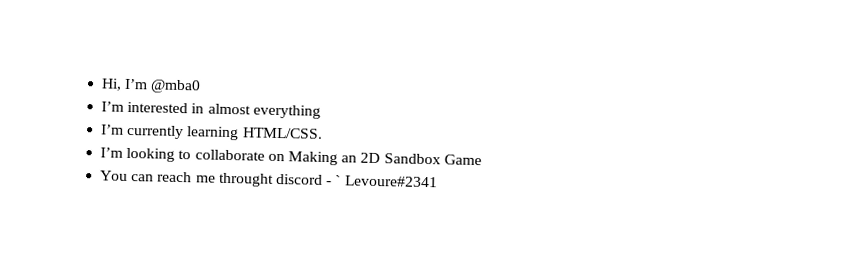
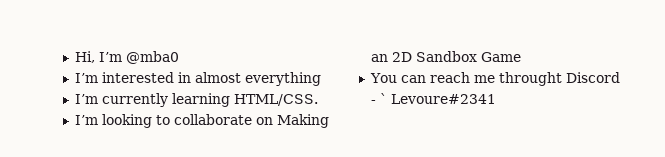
- You can reach me throught discord - ` Levoure#2341
+ You can reach me throught Discord - ` Levoure#2341

